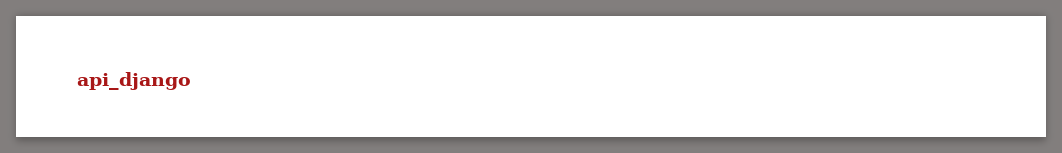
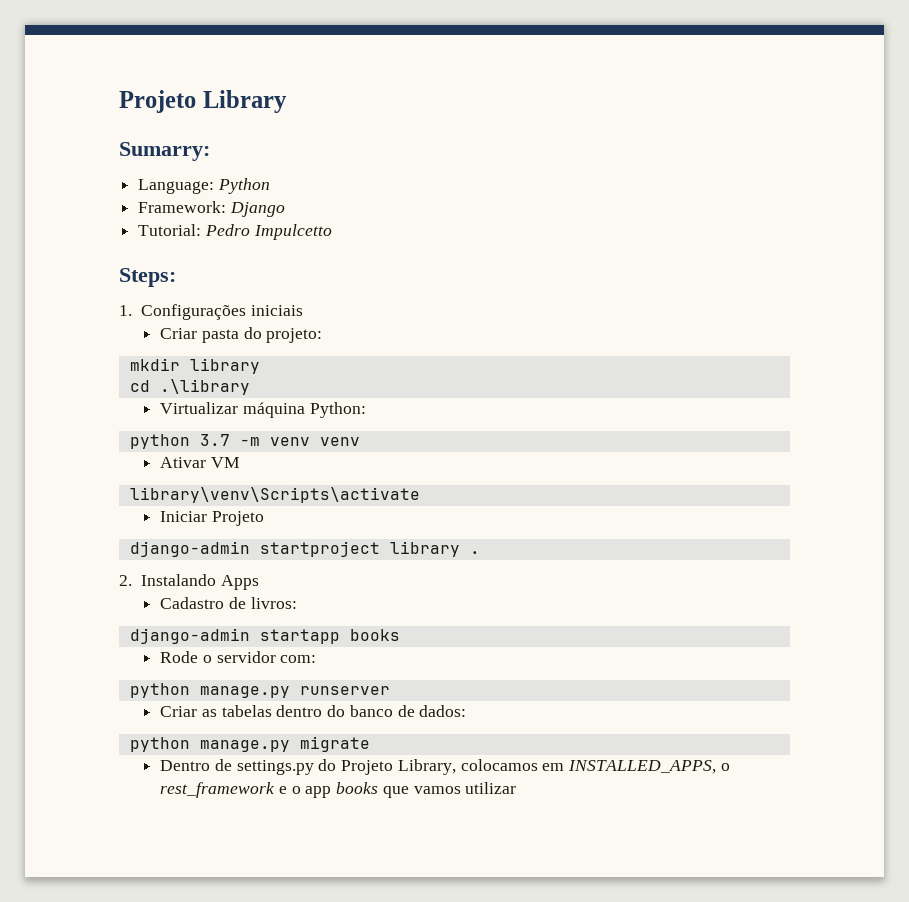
- api_django
+ Projeto Library
+ Sumarry:
+ Language: Python
+ Framework: Django
+ Tutorial: Pedro Impulcetto
+ Steps:
+ 1. Configurações iniciais
+ Criar pasta do projeto:
+ mkdir library
+ cd .\library
+ Virtualizar máquina Python:
+ python 3.7 -m venv venv
+ Ativar VM
+ library\venv\Scripts\activate
+ Iniciar Projeto
+ django-admin startproject library .
+ 2. Instalando Apps
+ Cadastro de livros:
+ django-admin startapp books
+ Rode o servidor com:
+ python manage.py runserver
+ Criar as tabelas dentro do banco de dados:
+ python manage.py migrate
+ Dentro de settings.py do Projeto Library, colocamos em INSTALLED_APPS, o rest_framework e o app books que vamos utilizar

